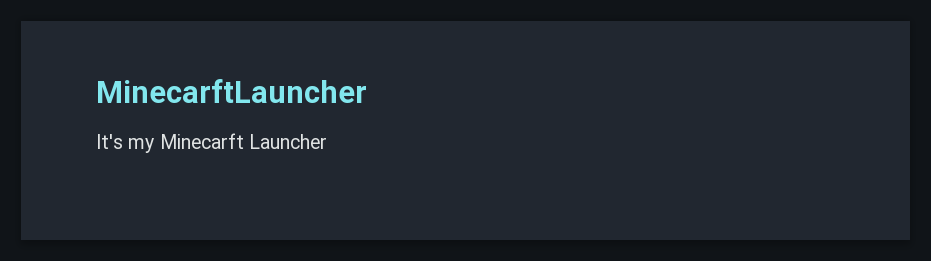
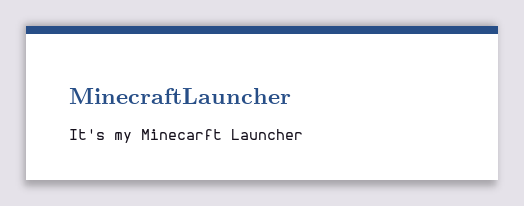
- MinecarftLauncher
+ MinecraftLauncher

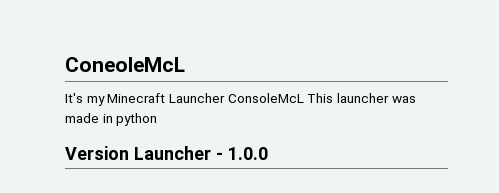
- MinecraftLauncher
+ ConeoleMcL
- It's my Minecarft Launcher
+ It's my Minecraft Launcher ConsoleMcL This launcher was made in python
+ Version Launcher - 1.0.0

